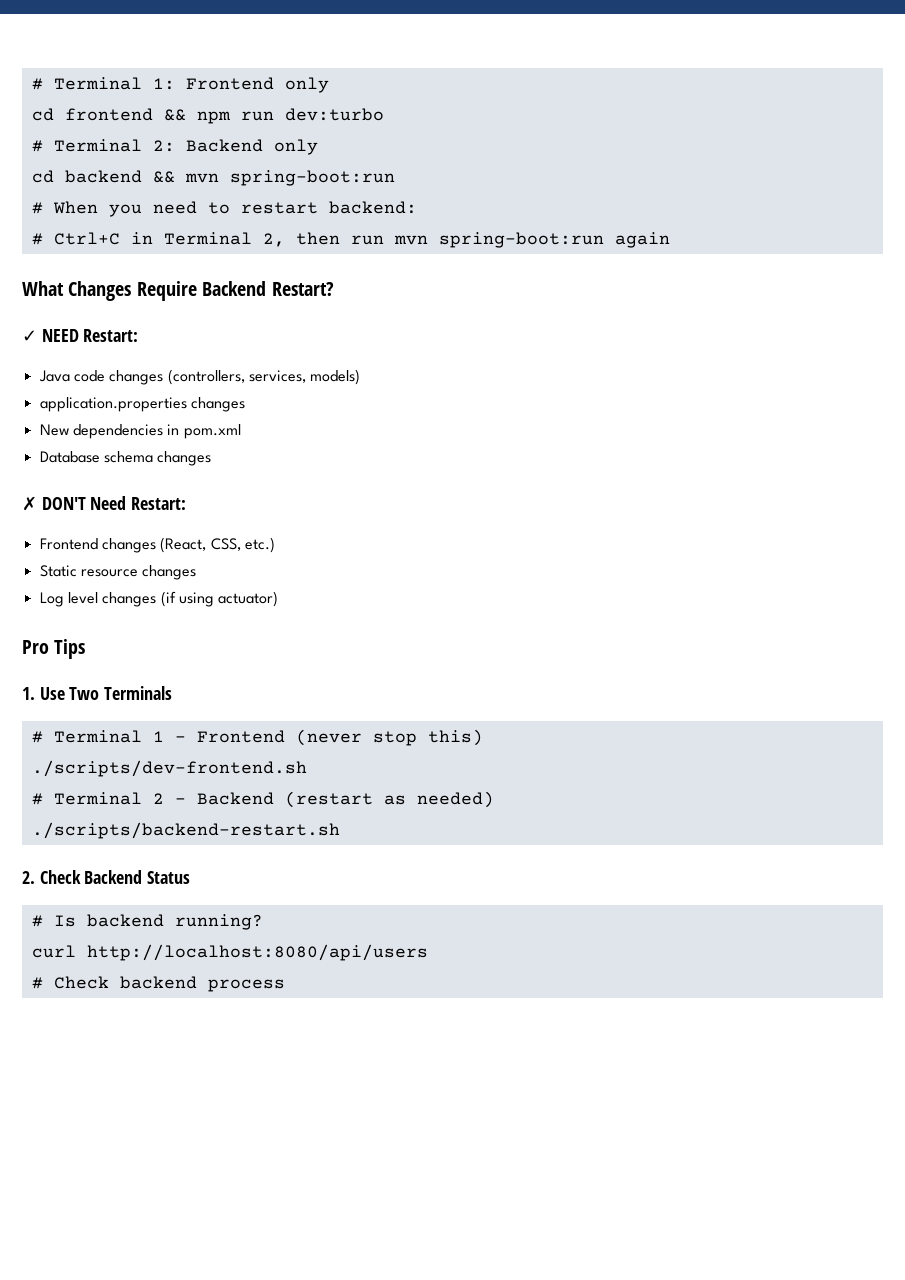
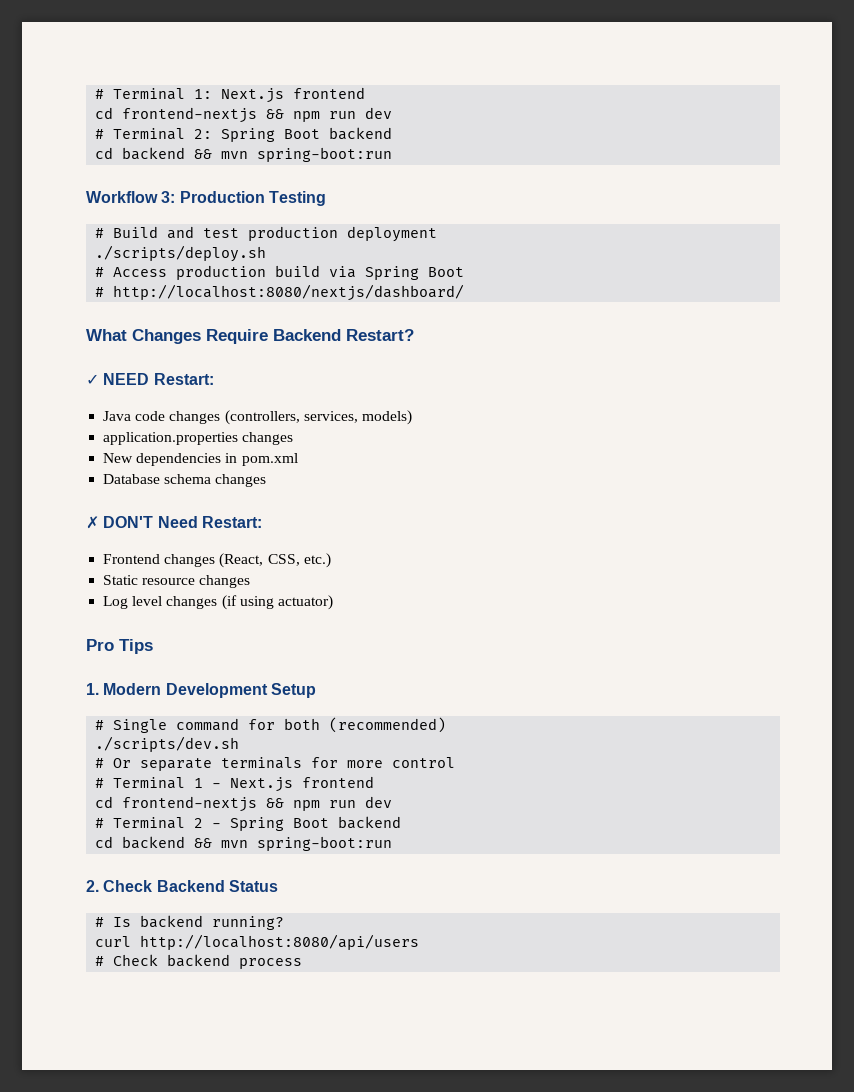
- # Terminal 1: Frontend only
- cd frontend && npm run dev:turbo
+ # Terminal 1: Next.js frontend
+ cd frontend-nextjs && npm run dev
- # Terminal 2: Backend only
+ # Terminal 2: Spring Boot backend
  cd backend && mvn spring-boot:run
- # When you need to restart backend:
- # Ctrl+C in Terminal 2, then run mvn spring-boot:run again
+ Workflow 3: Production Testing
+ # Build and test production deployment
+ ./scripts/deploy.sh
+ # Access production build via Spring Boot
+ # http://localhost:8080/nextjs/dashboard/
- 1. Use Two Terminals
- # Terminal 1 - Frontend (never stop this)
- ./scripts/dev-frontend.sh
- # Terminal 2 - Backend (restart as needed)
- ./scripts/backend-restart.sh
+ 1. Modern Development Setup
+ # Single command for both (recommended)
+ ./scripts/dev.sh
+ # Or separate terminals for more control
+ # Terminal 1 - Next.js frontend
+ cd frontend-nextjs && npm run dev
+ # Terminal 2 - Spring Boot backend
+ cd backend && mvn spring-boot:run

